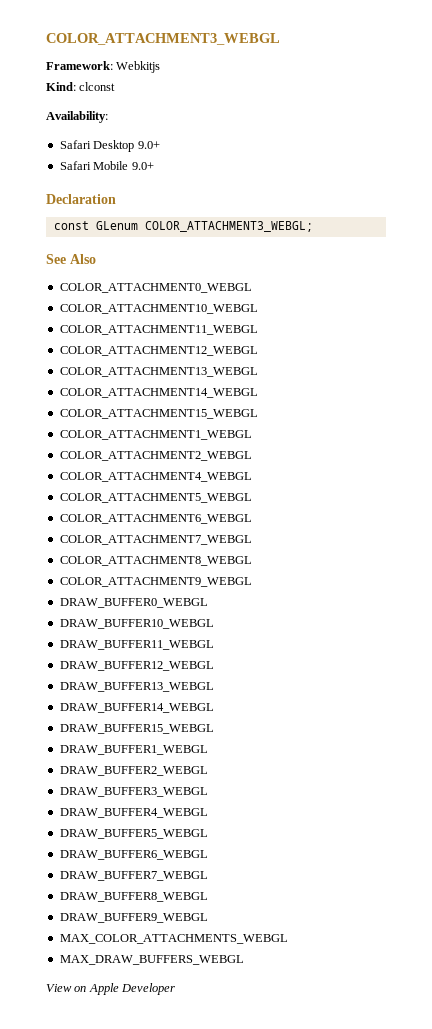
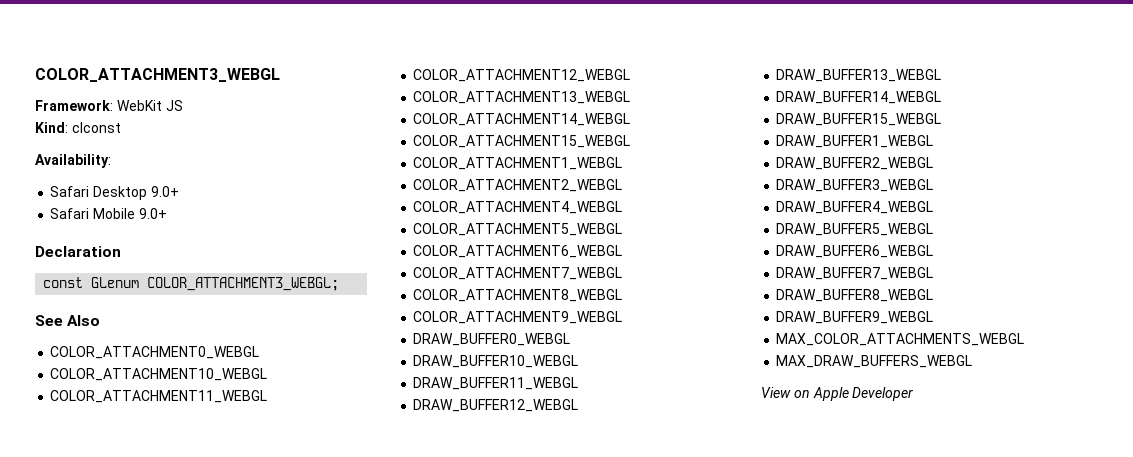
- Framework: Webkitjs
+ Framework: WebKit JS

